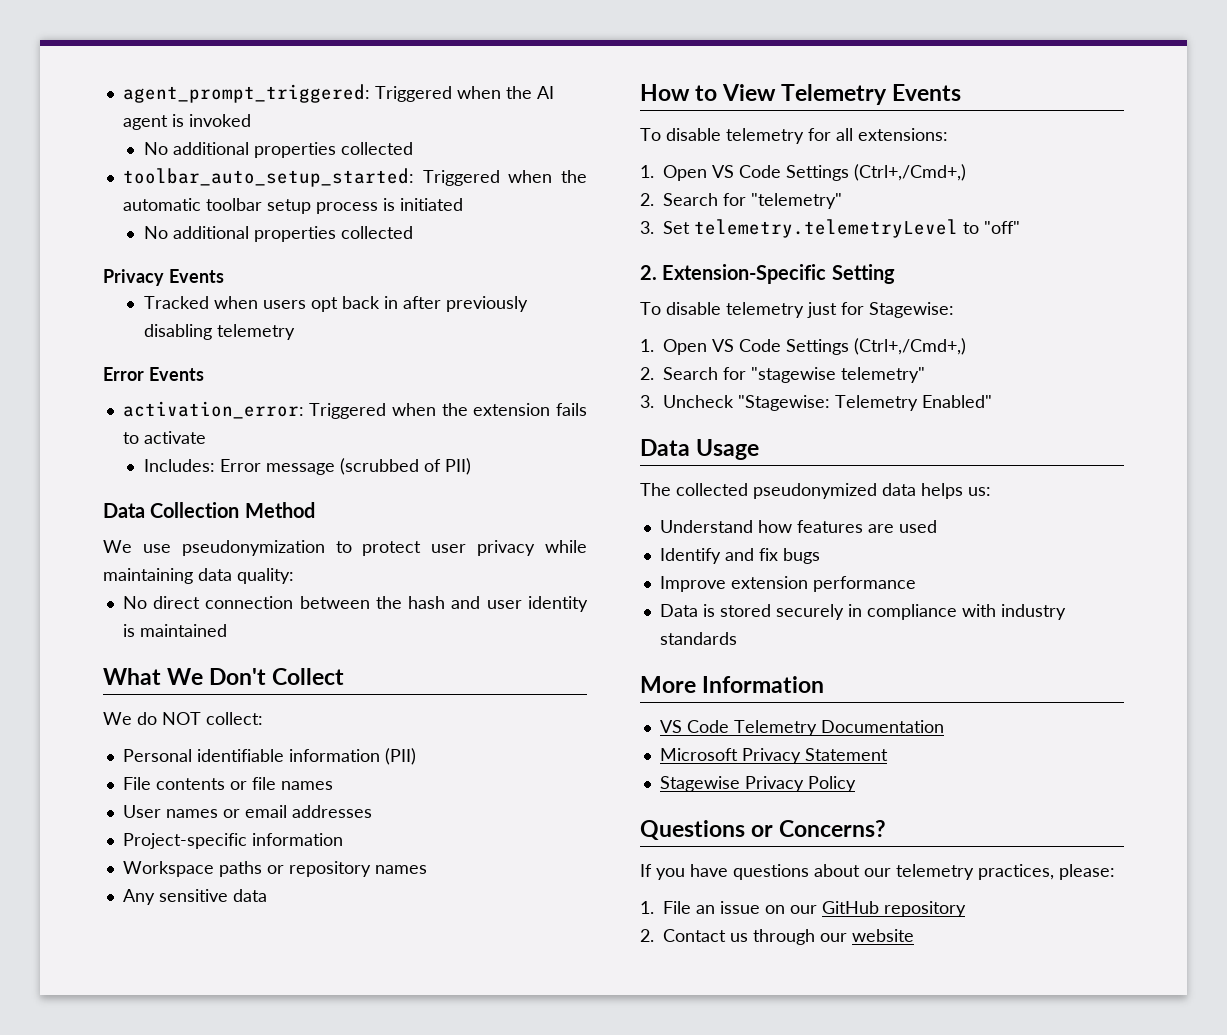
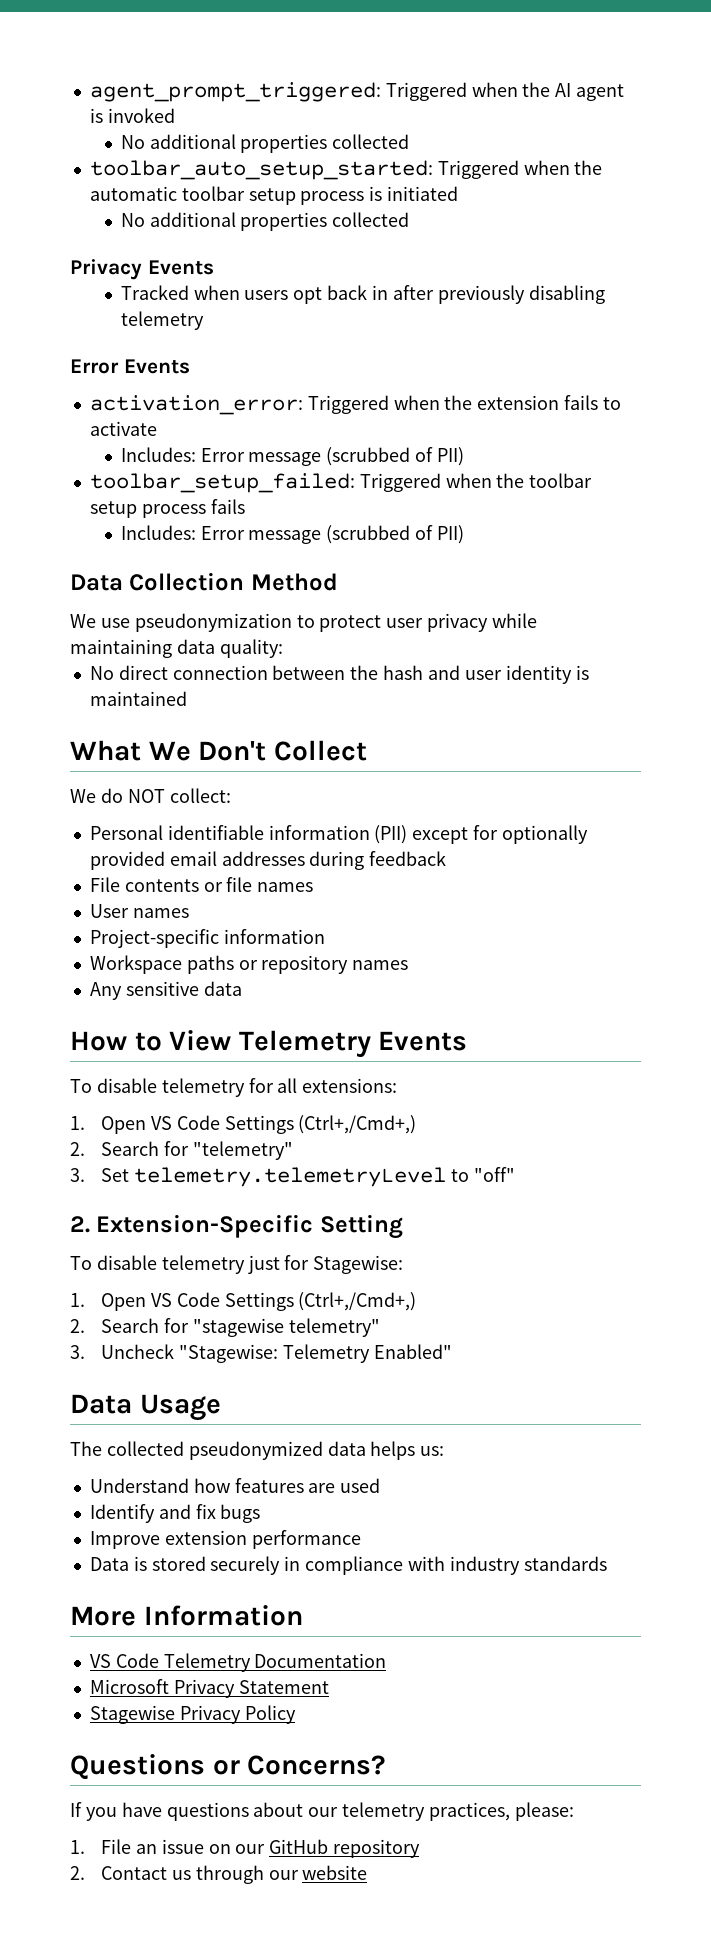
+ toolbar_setup_failed: Triggered when the toolbar setup process fails
+ Includes: Error message (scrubbed of PII)
- Personal identifiable information (PII)
+ Personal identifiable information (PII) except for optionally provided email addresses during feedback
- User names or email addresses
+ User names

